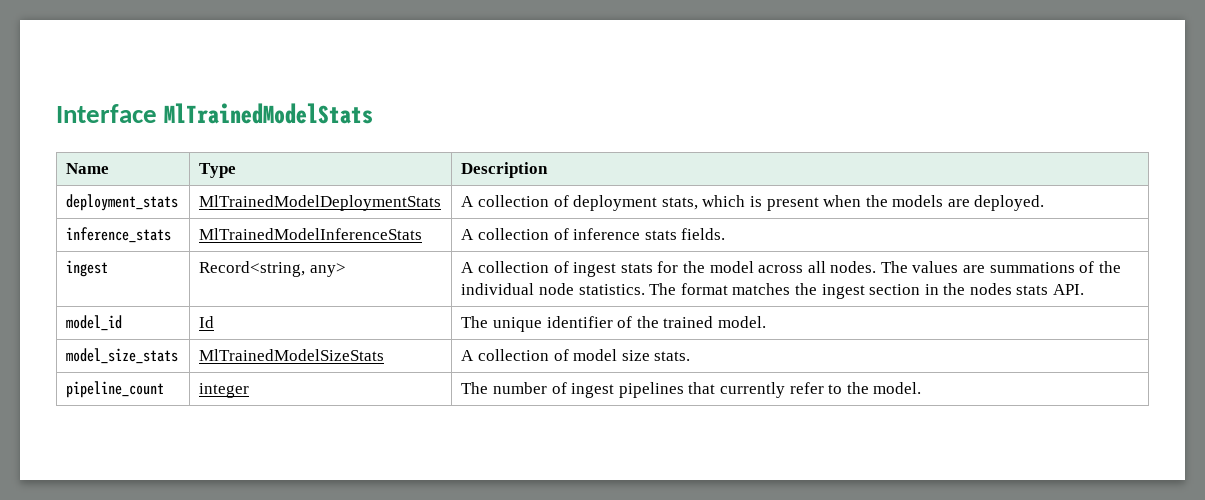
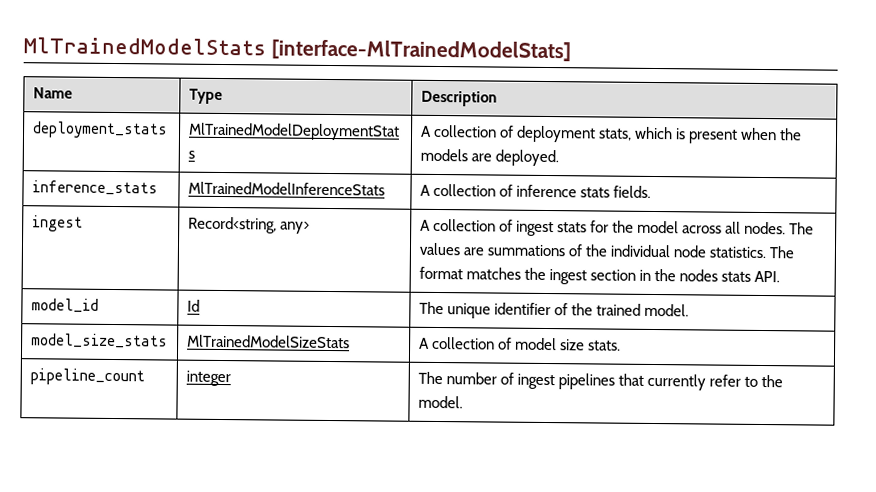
- Interface MlTrainedModelStats
+ MlTrainedModelStats [interface-MlTrainedModelStats]

